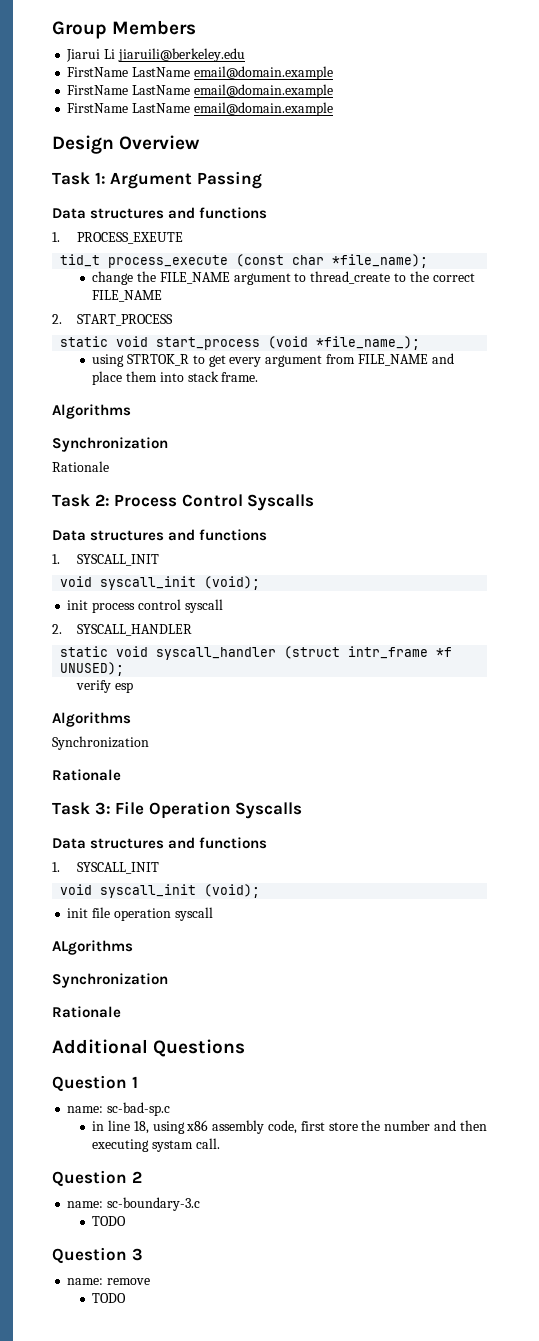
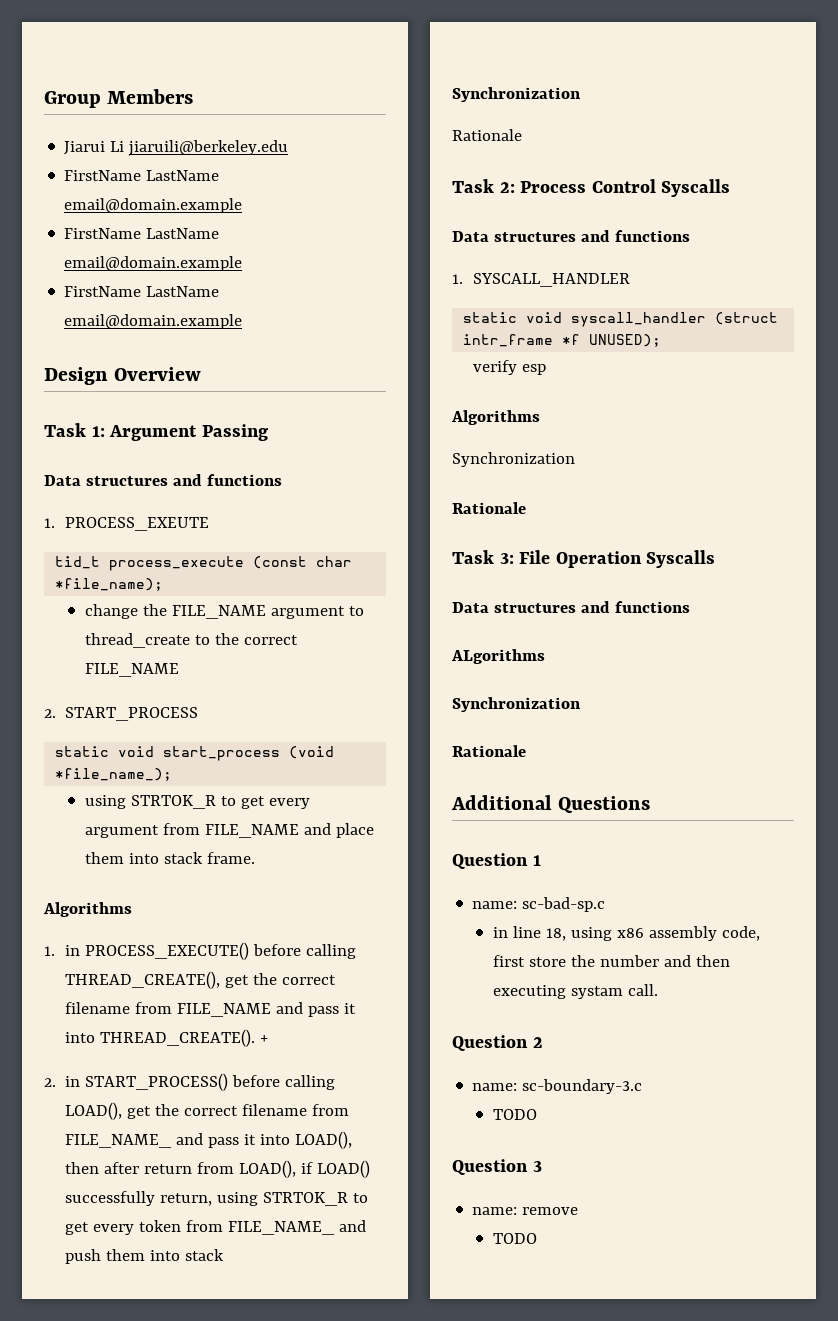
+ 1. in PROCESS_EXECUTE() before calling THREAD_CREATE(), get the correct filename from FILE_NAME and pass it into THREAD_CREATE(). +
+ 2. in START_PROCESS() before calling LOAD(), get the correct filename from FILE_NAME_ and pass it into LOAD(), then after return from LOAD(), if LOAD() successfully return, using STRTOK_R to get every token from FILE_NAME_ and push them into stack
  Task 2: Process Control Syscalls
  Data structures and functions
- 1. SYSCALL_INIT
- void syscall_init (void);
- init process control syscall
- 2. SYSCALL_HANDLER
+ 1. SYSCALL_HANDLER
  Task 3: File Operation Syscalls
  Data structures and functions
- 1. SYSCALL_INIT
- void syscall_init (void);
- init file operation syscall

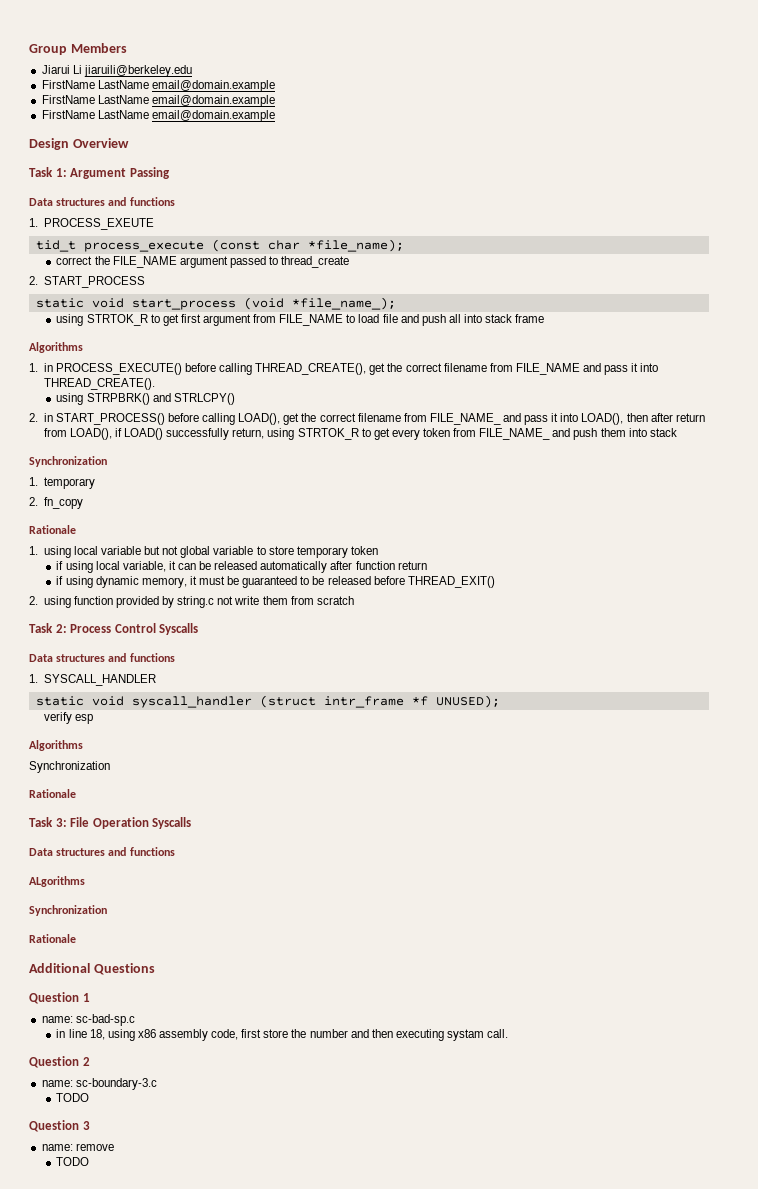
- change the FILE_NAME argument to thread_create to the correct FILE_NAME
+ correct the FILE_NAME argument passed to thread_create
- using STRTOK_R to get every argument from FILE_NAME and place them into stack frame.
+ using STRTOK_R to get first argument from FILE_NAME to load file and push all into stack frame
- 1. in PROCESS_EXECUTE() before calling THREAD_CREATE(), get the correct filename from FILE_NAME and pass it into THREAD_CREATE(). +
+ 1. in PROCESS_EXECUTE() before calling THREAD_CREATE(), get the correct filename from FILE_NAME and pass it into THREAD_CREATE().
+ using STRPBRK() and STRLCPY()
  2. in START_PROCESS() before calling LOAD(), get the correct filename from FILE_NAME_ and pass it into LOAD(), then after return from LOAD(), if LOAD() successfully return, using STRTOK_R to get every token from FILE_NAME_ and push them into stack
  Synchronization
+ 1. temporary
+ 2. fn_copy
  Rationale
+ 1. using local variable but not global variable to store temporary token
+ if using local variable, it can be released automatically after function return
+ if using dynamic memory, it must be guaranteed to be released before THREAD_EXIT()
+ 2. using function provided by string.c not write them from scratch

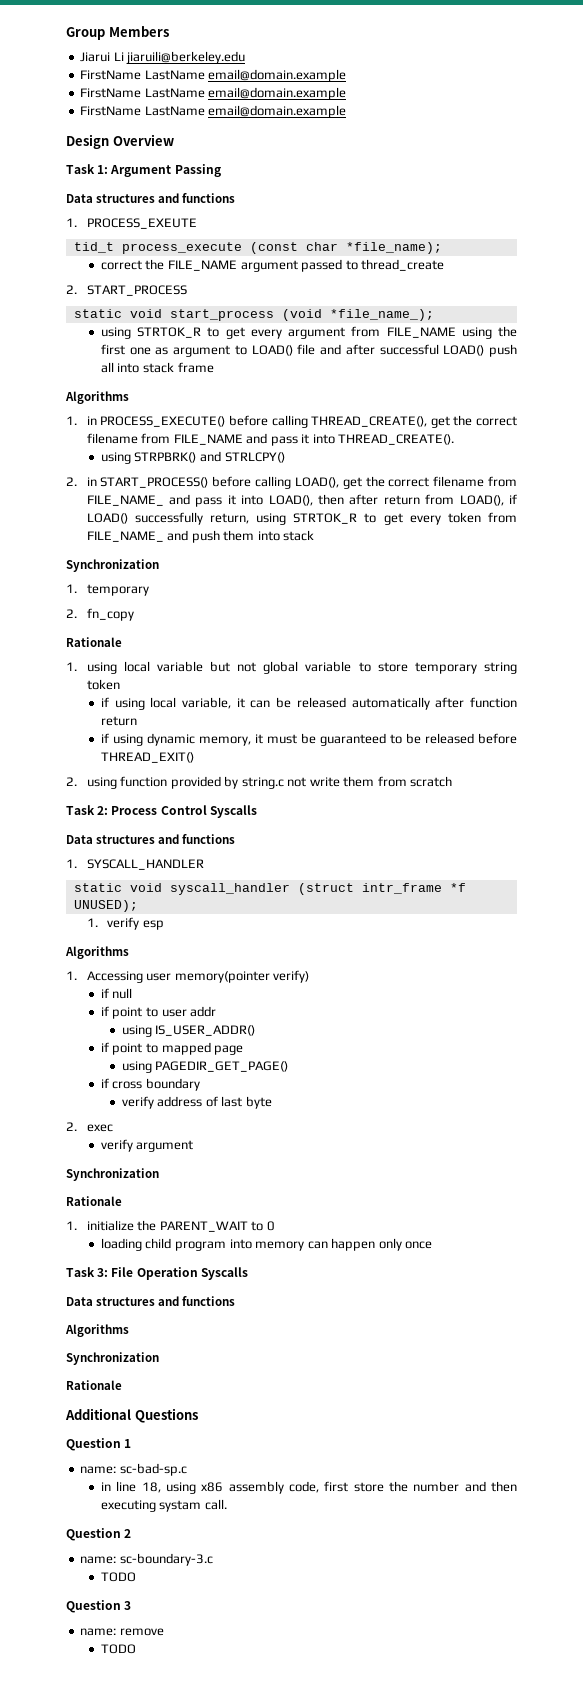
- using STRTOK_R to get first argument from FILE_NAME to load file and push all into stack frame
+ using STRTOK_R to get every argument from FILE_NAME using the first one as argument to LOAD() file and after successful LOAD() push all into stack frame
- 1. using local variable but not global variable to store temporary token
+ 1. using local variable but not global variable to store temporary string token
- verify esp
+ 1. verify esp
  Algorithms
+ 1. Accessing user memory(pointer verify)
+ if null
+ if point to user addr
+ using IS_USER_ADDR()
+ if point to mapped page
+ using PAGEDIR_GET_PAGE()
+ if cross boundary
+ verify address of last byte
+ 2. exec
+ verify argument
  Synchronization
  Rationale
+ 1. initialize the PARENT_WAIT to 0
+ loading child program into memory can happen only once
  Task 3: File Operation Syscalls
  Data structures and functions
- ALgorithms
+ Algorithms

